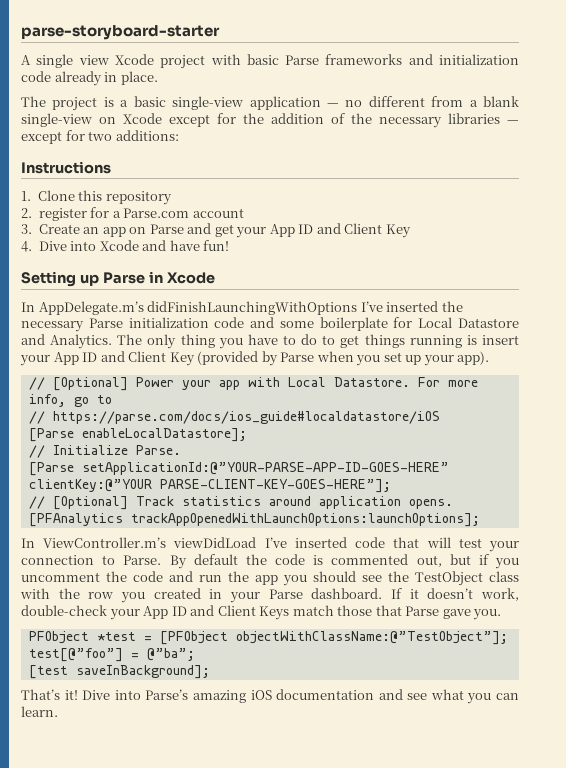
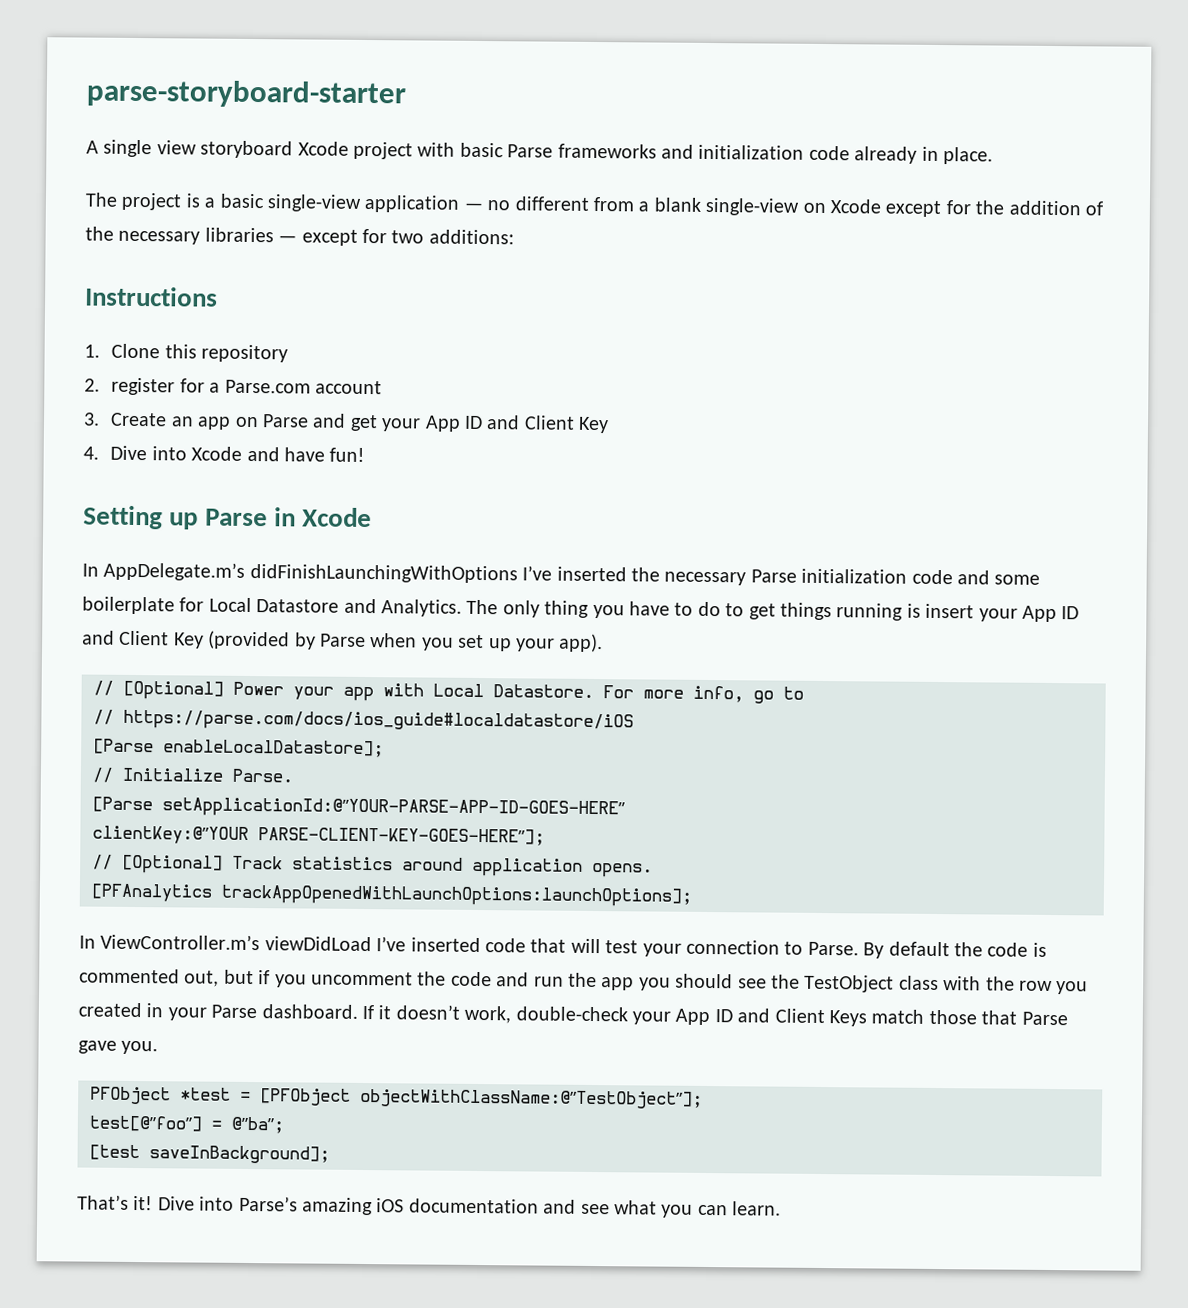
- A single view Xcode project with basic Parse frameworks and initialization code already in place.
+ A single view storyboard Xcode project with basic Parse frameworks and initialization code already in place.

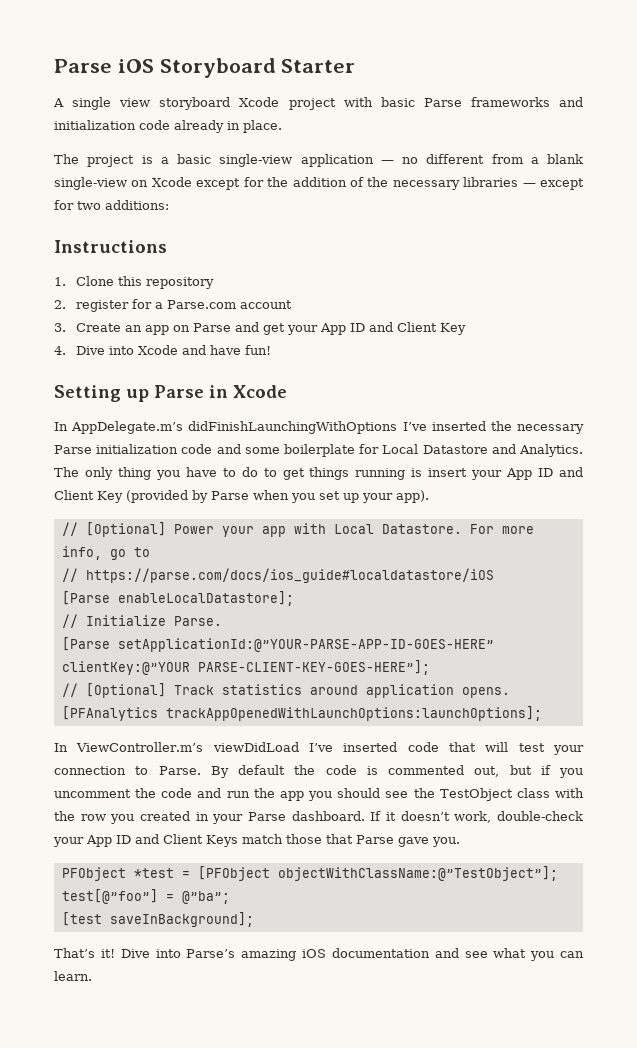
- parse-storyboard-starter
+ Parse iOS Storyboard Starter

